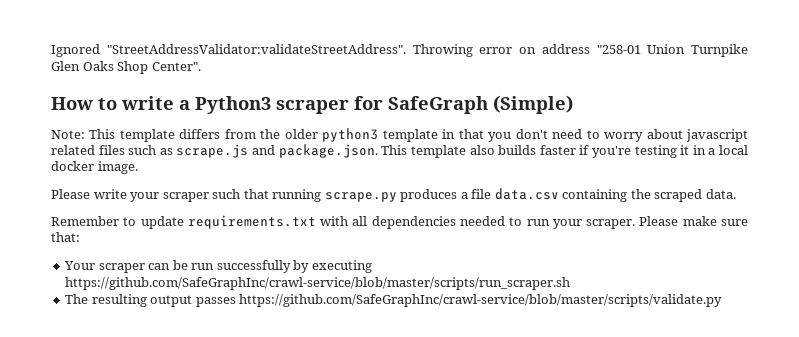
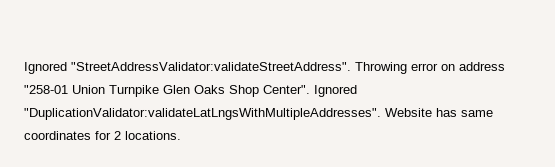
- Throwing error on address "258-01 Union Turnpike Glen Oaks Shop Center".
- How to write a Python3 scraper for SafeGraph (Simple)
- Note: This template differs from the older python3 template in that you don't need to worry about javascript related files such as scrape.js and package.json. This template also builds faster if you're testing it in a local docker image.
- Please write your scraper such that running scrape.py produces a file data.csv containing the scraped data.
- Remember to update requirements.txt with all dependencies needed to run your scraper. Please make sure that:
- Your scraper can be run successfully by executing https://github.com/SafeGraphInc/crawl-service/blob/master/scripts/run_scraper.sh
- The resulting output passes https://github.com/SafeGraphInc/crawl-service/blob/master/scripts/validate.py
+ Throwing error on address "258-01 Union Turnpike Glen Oaks Shop Center". Ignored "DuplicationValidator:validateLatLngsWithMultipleAddresses". Website has same coordinates for 2 locations.

